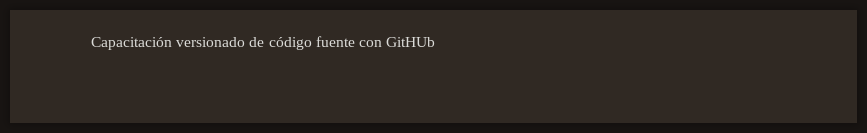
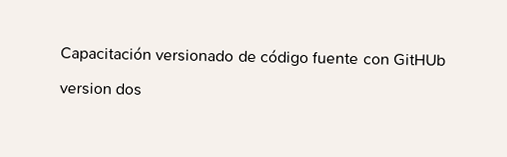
+ version dos

